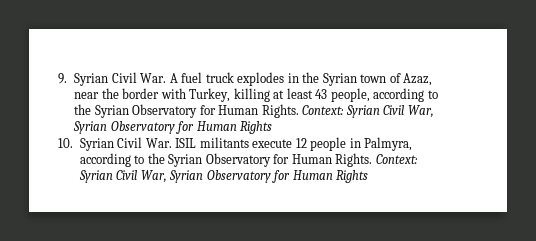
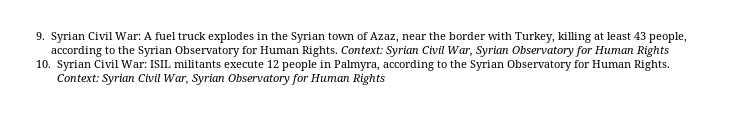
- 9. Syrian Civil War. A fuel truck explodes in the Syrian town of Azaz, near the border with Turkey, killing at least 43 people, according to the Syrian Observatory for Human Rights.
+ 9. Syrian Civil War: A fuel truck explodes in the Syrian town of Azaz, near the border with Turkey, killing at least 43 people, according to the Syrian Observatory for Human Rights.
- 10. Syrian Civil War. ISIL militants execute 12 people in Palmyra, according to the Syrian Observatory for Human Rights.
+ 10. Syrian Civil War: ISIL militants execute 12 people in Palmyra, according to the Syrian Observatory for Human Rights.

